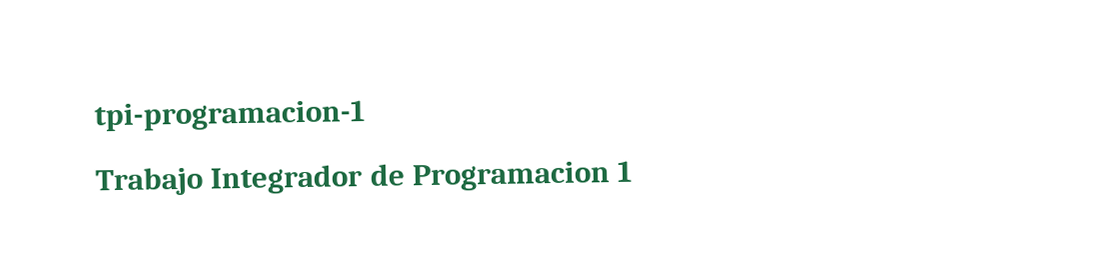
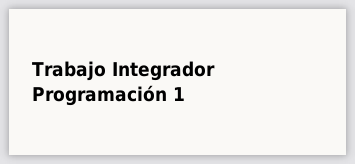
- tpi-programacion-1
- Trabajo Integrador de Programacion 1
+ Trabajo Integrador Programación 1

